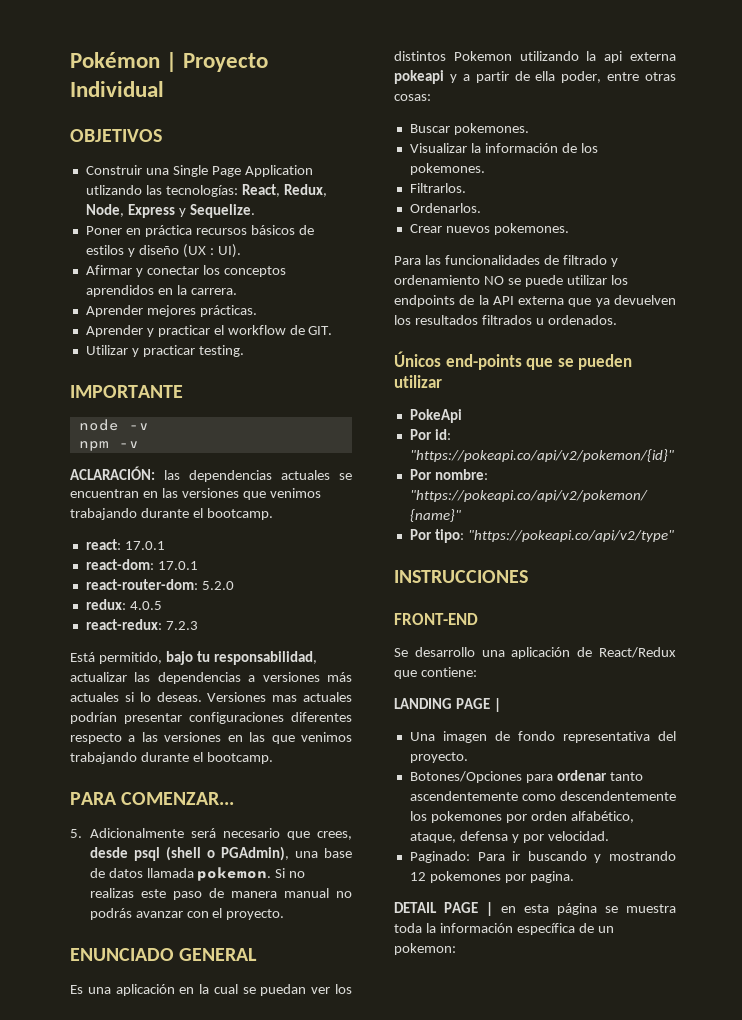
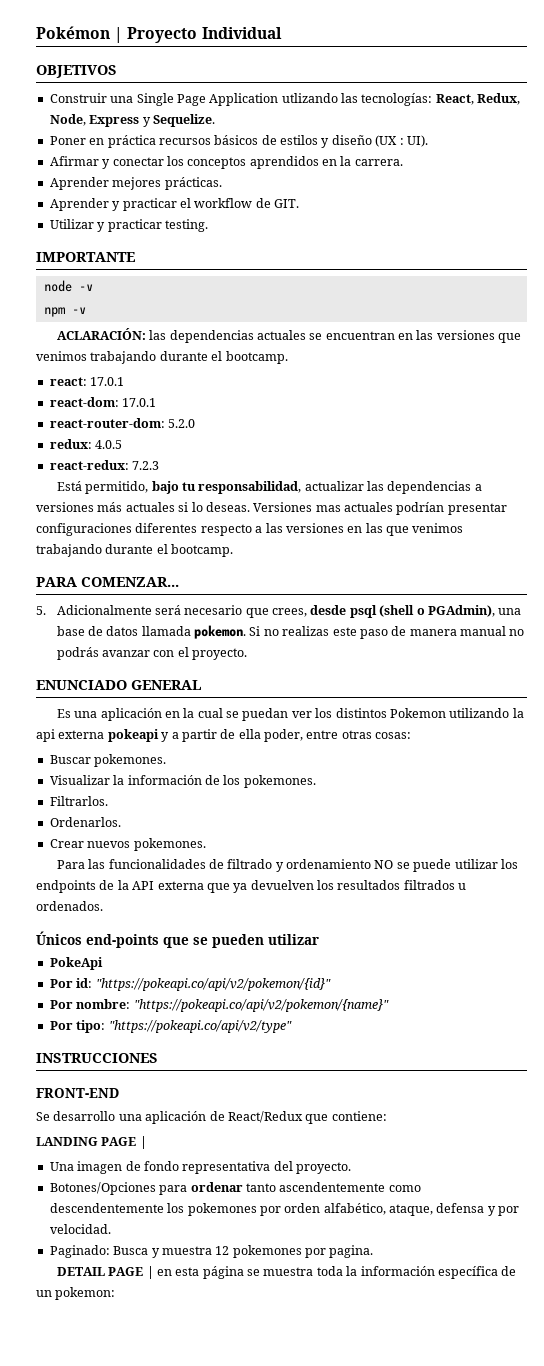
- Paginado: Para ir buscando y mostrando 12 pokemones por pagina.
+ Paginado: Busca y muestra 12 pokemones por pagina.

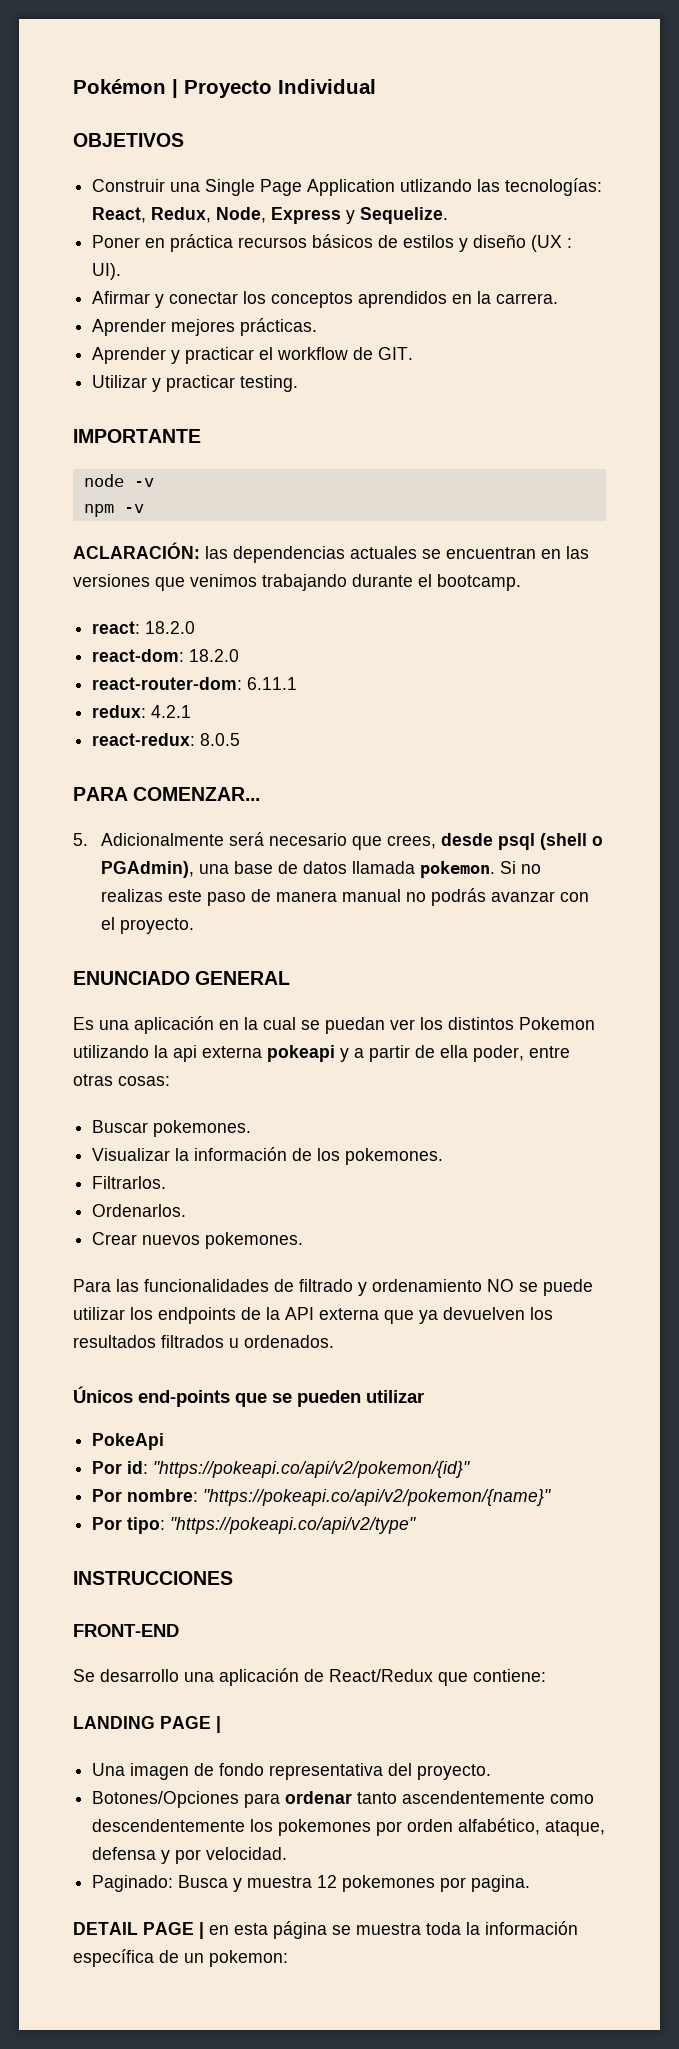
- react: 17.0.1
+ react: 18.2.0
- react-dom: 17.0.1
+ react-dom: 18.2.0
- react-router-dom: 5.2.0
+ react-router-dom: 6.11.1
- redux: 4.0.5
+ redux: 4.2.1
- react-redux: 7.2.3
- Está permitido, bajo tu responsabilidad, actualizar las dependencias a versiones más actuales si lo deseas. Versiones mas actuales podrían presentar configuraciones diferentes respecto a las versiones en las que venimos trabajando durante el bootcamp.
+ react-redux: 8.0.5

